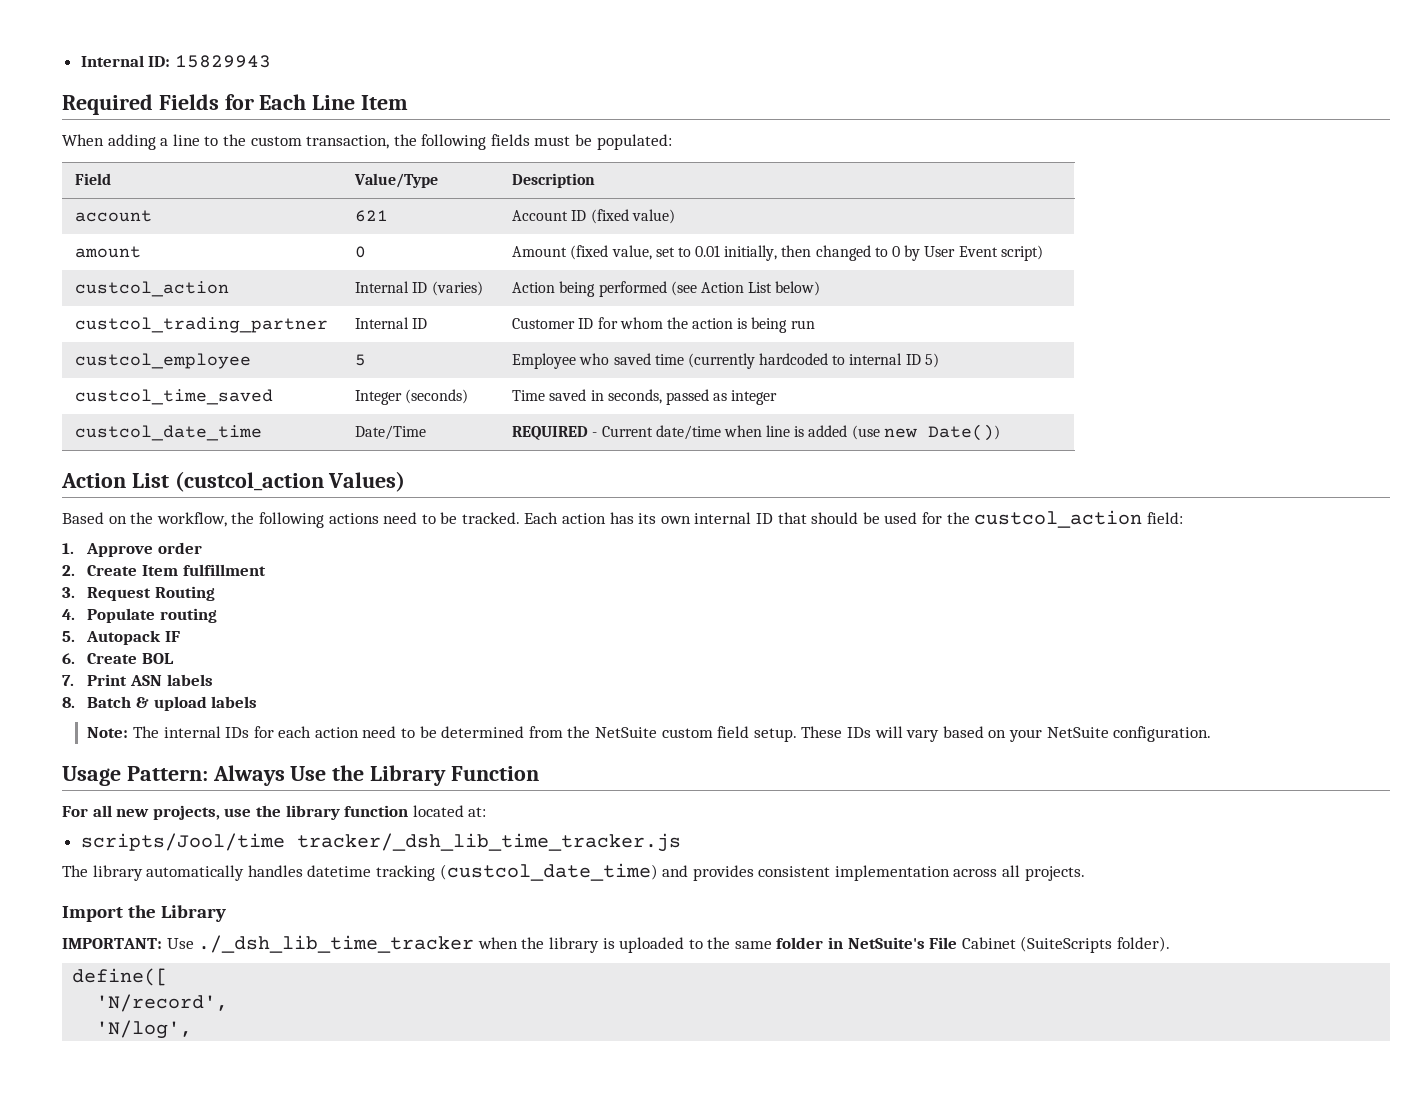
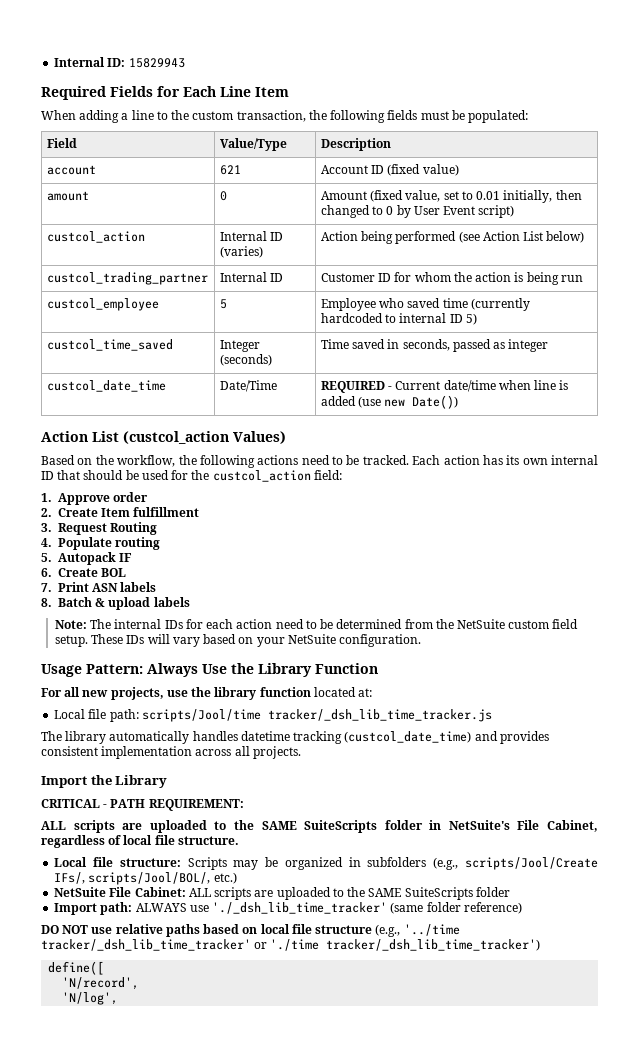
- scripts/Jool/time tracker/_dsh_lib_time_tracker.js
+ Local file path: scripts/Jool/time tracker/_dsh_lib_time_tracker.js
- IMPORTANT: Use ./_dsh_lib_time_tracker when the library is uploaded to the same folder in NetSuite's File Cabinet (SuiteScripts folder).
+ CRITICAL - PATH REQUIREMENT:
+ ALL scripts are uploaded to the SAME SuiteScripts folder in NetSuite's File Cabinet, regardless of local file structure.
+ Local file structure: Scripts may be organized in subfolders (e.g., scripts/Jool/Create IFs/, scripts/Jool/BOL/, etc.)
+ NetSuite File Cabinet: ALL scripts are uploaded to the SAME SuiteScripts folder
+ Import path: ALWAYS use './_dsh_lib_time_tracker' (same folder reference)
+ DO NOT use relative paths based on local file structure (e.g., '../time tracker/_dsh_lib_time_tracker' or './time tracker/_dsh_lib_time_tracker')

